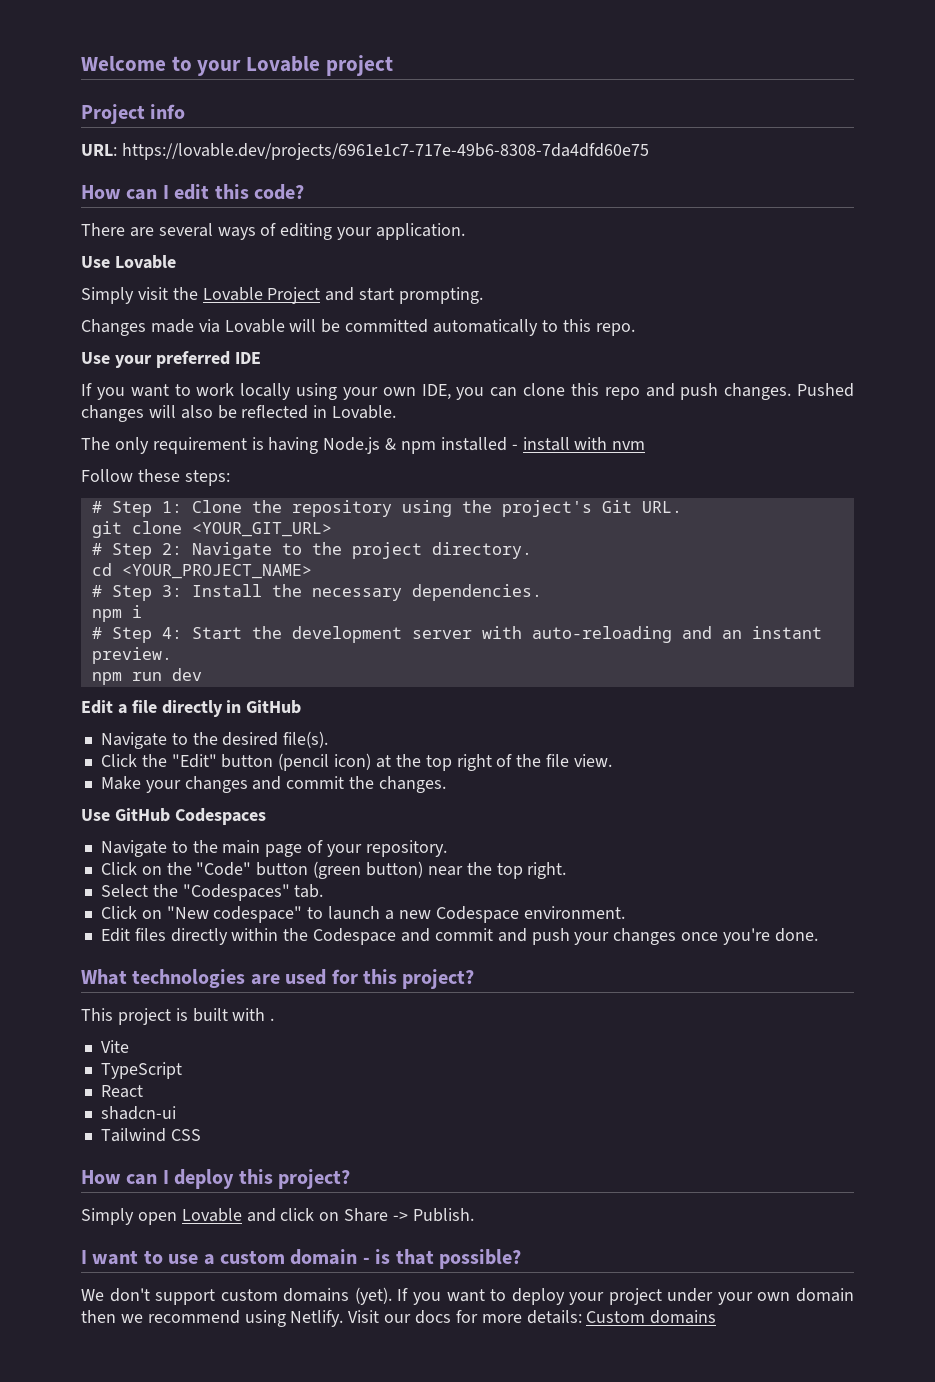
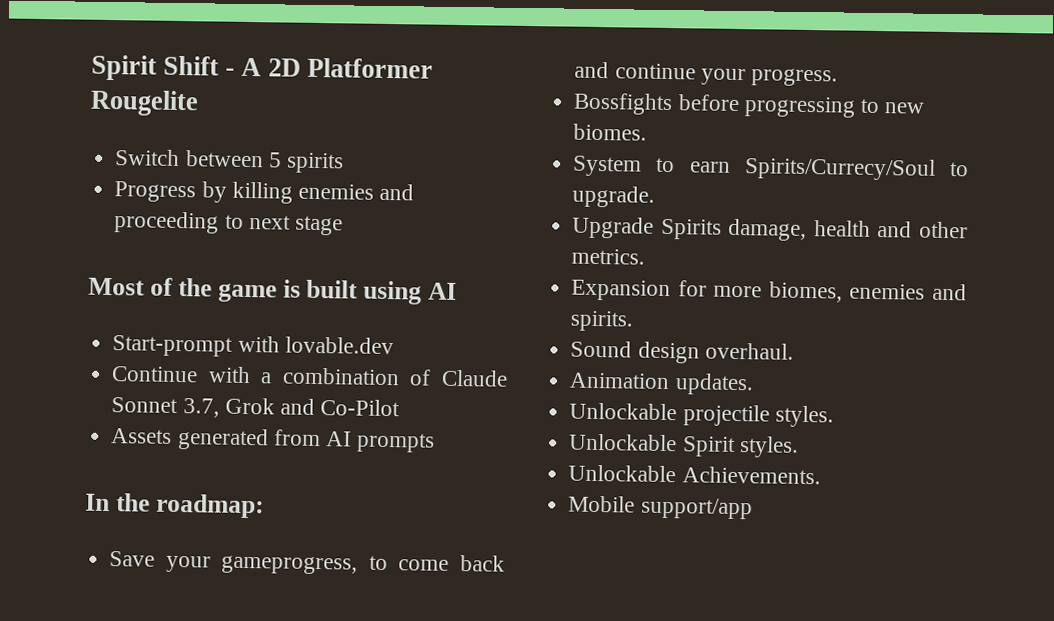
- Welcome to your Lovable project
- Project info
- URL: https://lovable.dev/projects/6961e1c7-717e-49b6-8308-7da4dfd60e75
- How can I edit this code?
- There are several ways of editing your application.
- Use Lovable
- Simply visit the Lovable Project and start prompting.
- Changes made via Lovable will be committed automatically to this repo.
- Use your preferred IDE
- If you want to work locally using your own IDE, you can clone this repo and push changes. Pushed changes will also be reflected in Lovable.
- The only requirement is having Node.js & npm installed - install with nvm
- Follow these steps:
- # Step 1: Clone the repository using the project's Git URL.
- git clone <YOUR_GIT_URL>
- # Step 2: Navigate to the project directory.
- cd <YOUR_PROJECT_NAME>
- # Step 3: Install the necessary dependencies.
- npm i
- # Step 4: Start the development server with auto-reloading and an instant preview.
- npm run dev
- Edit a file directly in GitHub
- Navigate to the desired file(s).
- Click the "Edit" button (pencil icon) at the top right of the file view.
- Make your changes and commit the changes.
- Use GitHub Codespaces
- Navigate to the main page of your repository.
- Click on the "Code" button (green button) near the top right.
- Select the "Codespaces" tab.
- Click on "New codespace" to launch a new Codespace environment.
- Edit files directly within the Codespace and commit and push your changes once you're done.
- What technologies are used for this project?
- This project is built with .
- Vite
- TypeScript
- React
- shadcn-ui
- Tailwind CSS
- How can I deploy this project?
- Simply open Lovable and click on Share -> Publish.
- I want to use a custom domain - is that possible?
- We don't support custom domains (yet). If you want to deploy your project under your own domain then we recommend using Netlify. Visit our docs for more details: Custom domains
+ Spirit Shift - A 2D Platformer Rougelite
+ Switch between 5 spirits
+ Progress by killing enemies and proceeding to next stage
+ Most of the game is built using AI
+ Start-prompt with lovable.dev
+ Continue with a combination of Claude Sonnet 3.7, Grok and Co-Pilot
+ Assets generated from AI prompts
+ In the roadmap:
+ Save your gameprogress, to come back and continue your progress.
+ Bossfights before progressing to new biomes.
+ System to earn Spirits/Currecy/Soul to upgrade.
+ Upgrade Spirits damage, health and other metrics.
+ Expansion for more biomes, enemies and spirits.
+ Sound design overhaul.
+ Animation updates.
+ Unlockable projectile styles.
+ Unlockable Spirit styles.
+ Unlockable Achievements.
+ Mobile support/app

